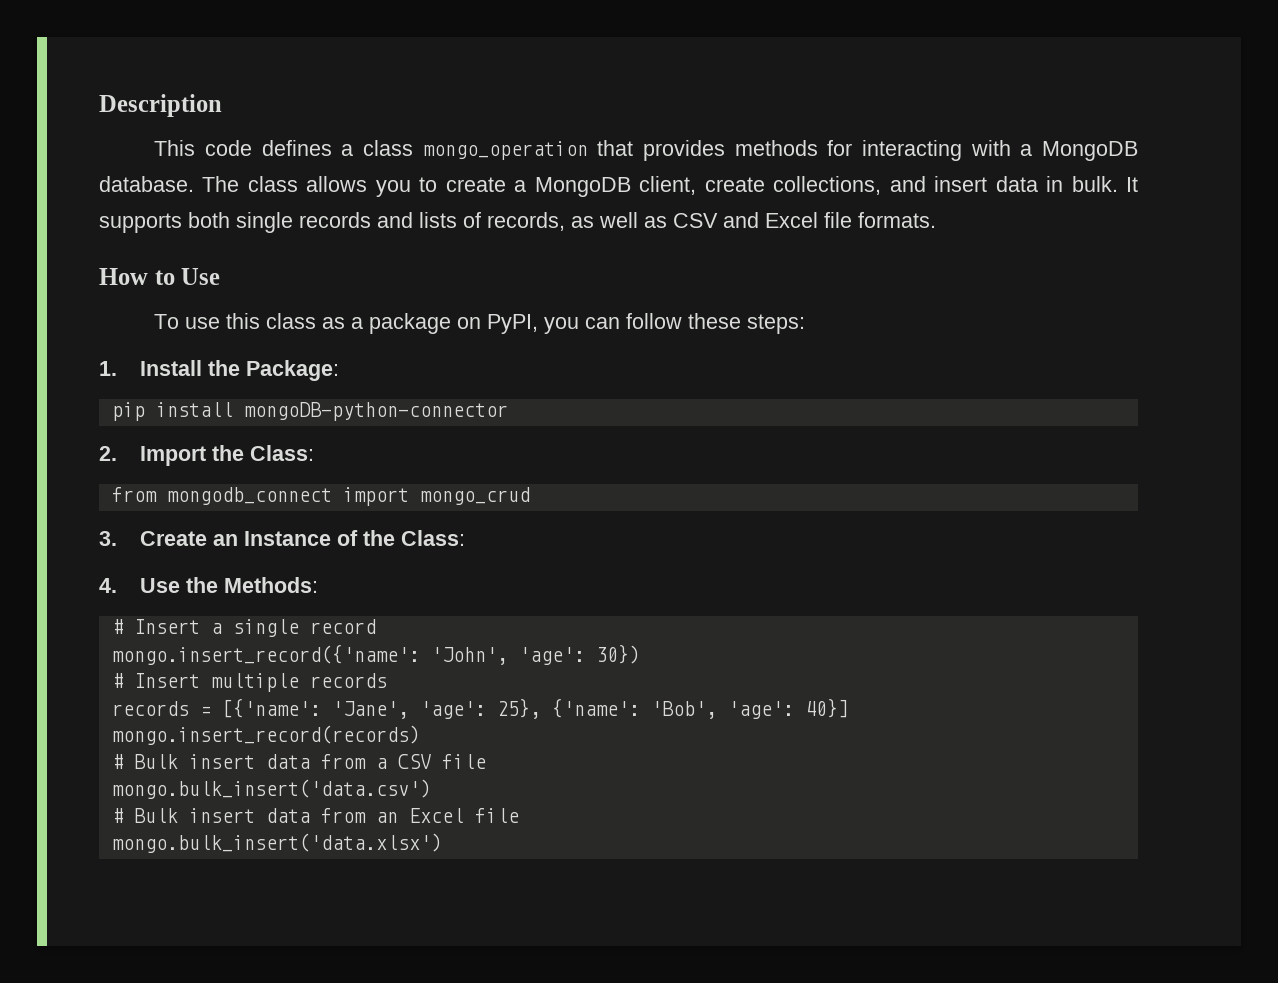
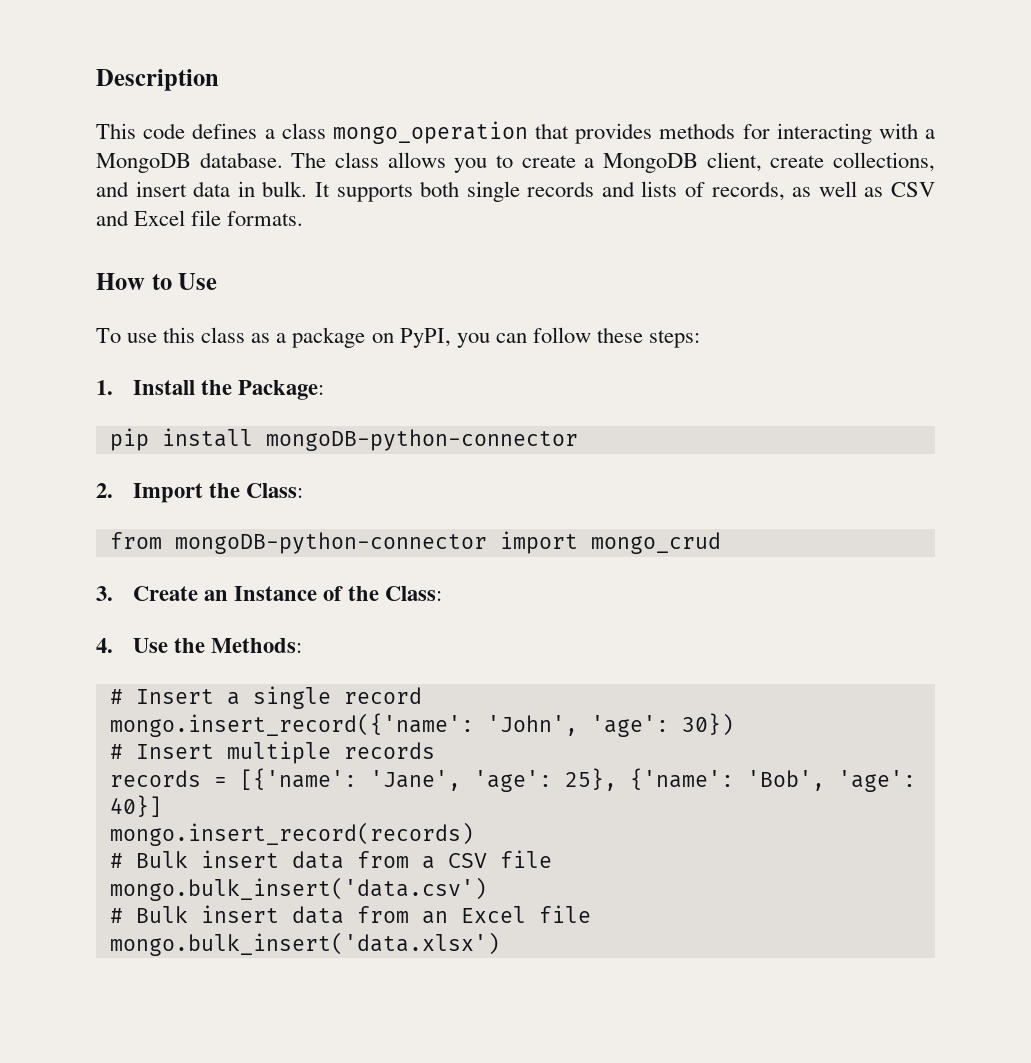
- from mongodb_connect import mongo_crud
+ from mongoDB-python-connector import mongo_crud

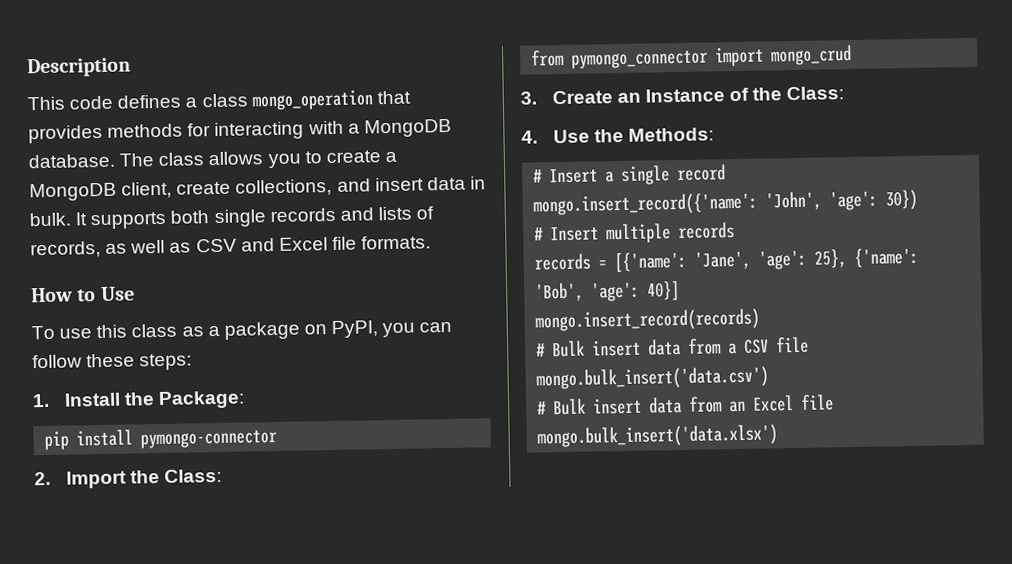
- pip install mongoDB-python-connector
+ pip install pymongo-connector
- from mongoDB-python-connector import mongo_crud
+ from pymongo_connector import mongo_crud

